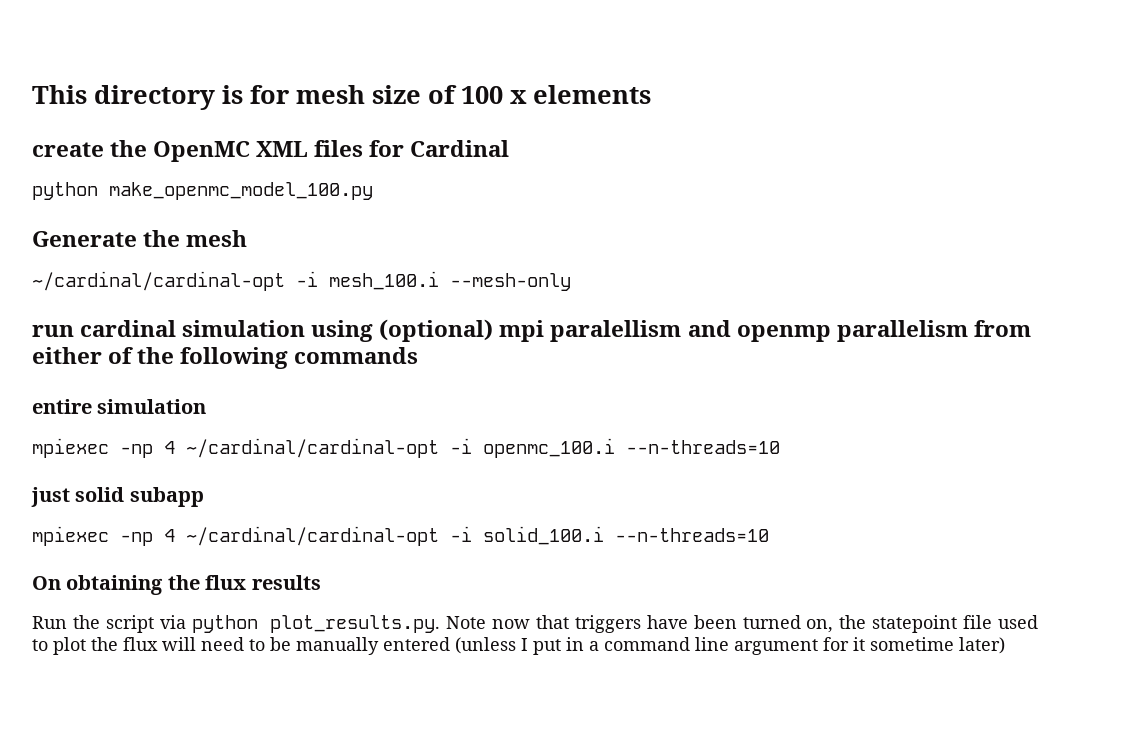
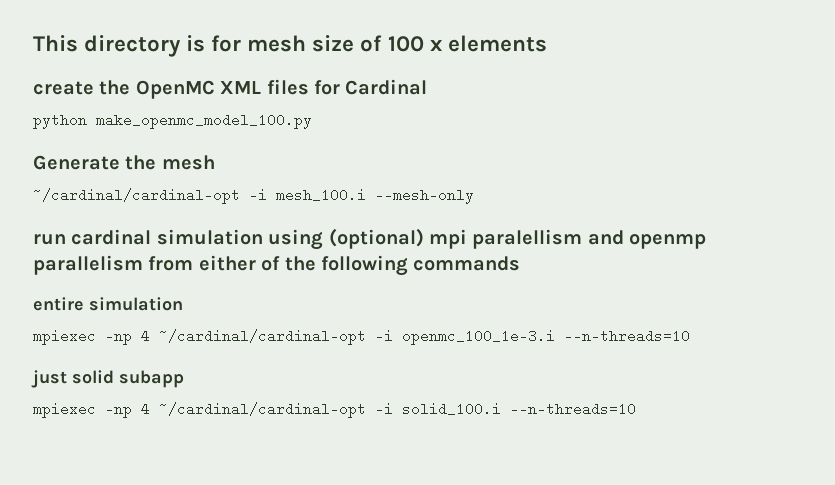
- mpiexec -np 4 ~/cardinal/cardinal-opt -i openmc_100.i --n-threads=10
+ mpiexec -np 4 ~/cardinal/cardinal-opt -i openmc_100_1e-3.i --n-threads=10
- On obtaining the flux results
- Run the script via python plot_results.py. Note now that triggers have been turned on, the statepoint file used to plot the flux will need to be manually entered (unless I put in a command line argument for it sometime later)

